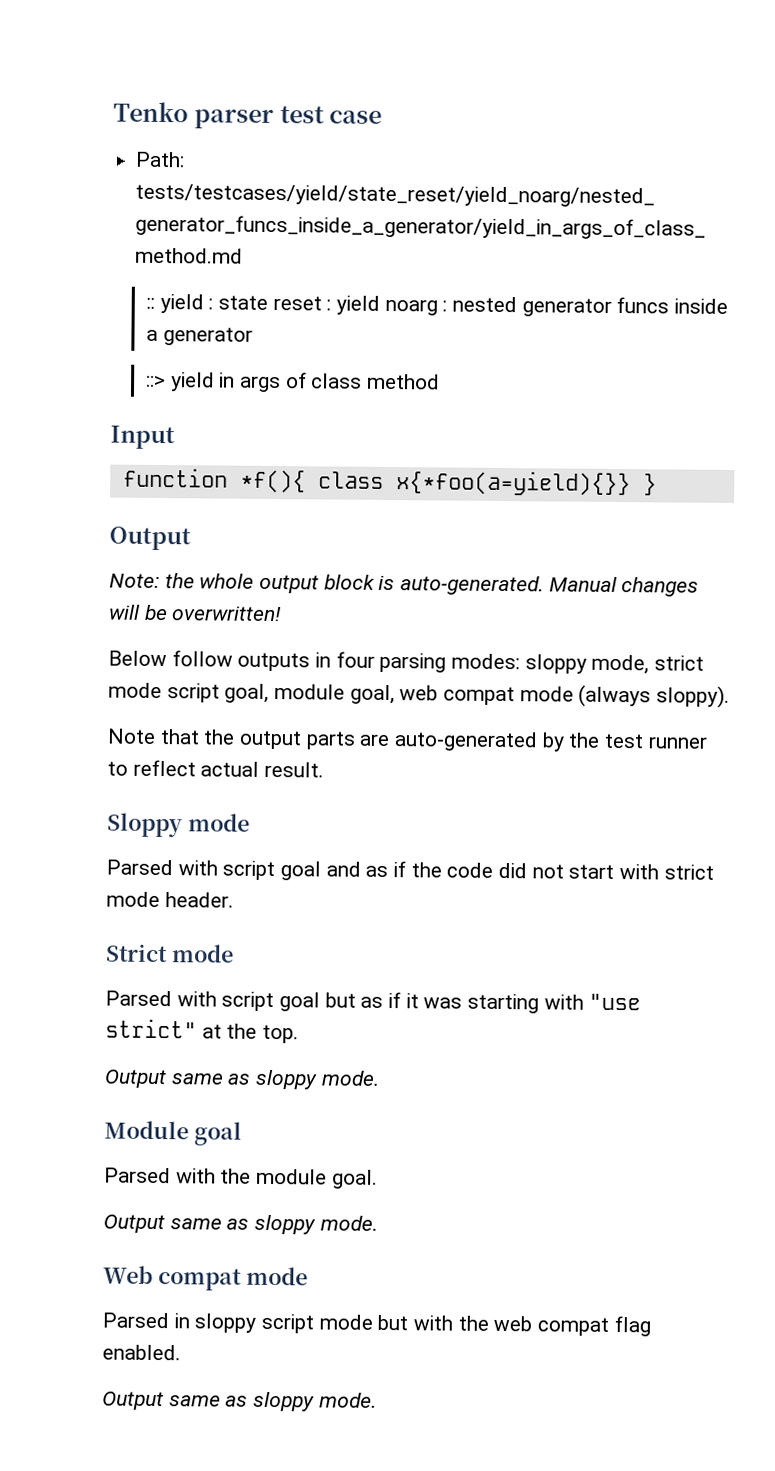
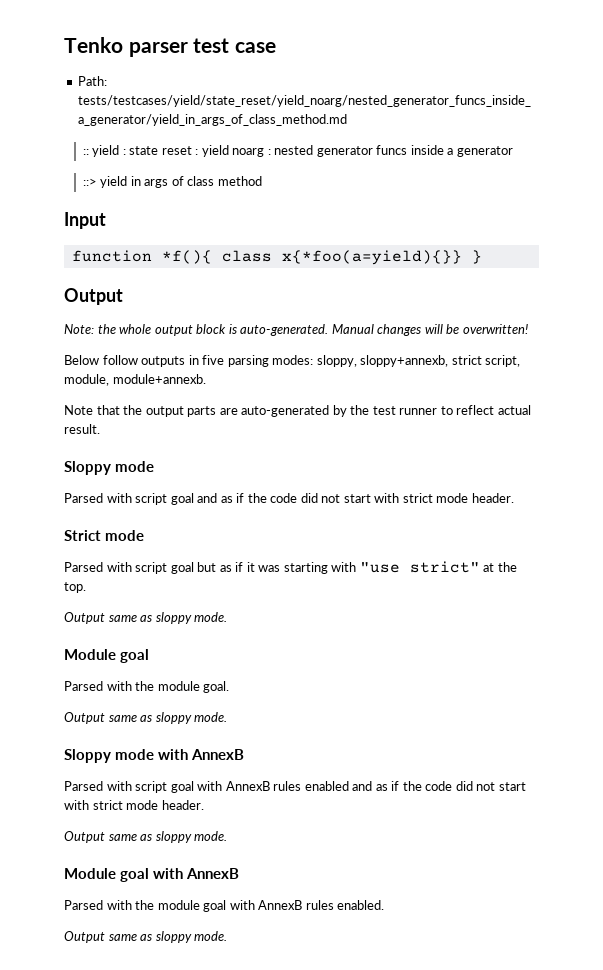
- Below follow outputs in four parsing modes: sloppy mode, strict mode script goal, module goal, web compat mode (always sloppy).
+ Below follow outputs in five parsing modes: sloppy, sloppy+annexb, strict script, module, module+annexb.
- Web compat mode
- Parsed in sloppy script mode but with the web compat flag enabled.
+ Sloppy mode with AnnexB
+ Parsed with script goal with AnnexB rules enabled and as if the code did not start with strict mode header.
+ Output same as sloppy mode.
+ Module goal with AnnexB
+ Parsed with the module goal with AnnexB rules enabled.

